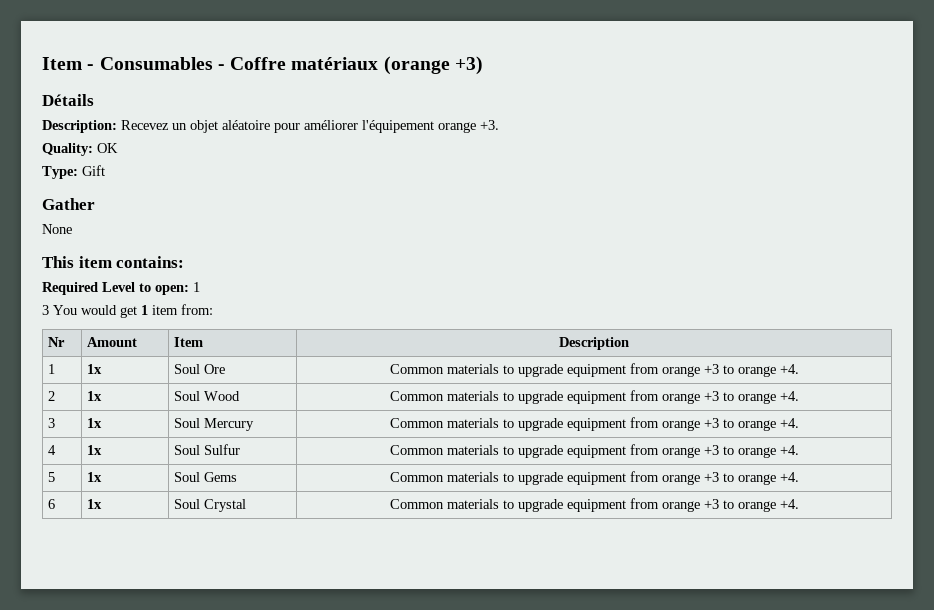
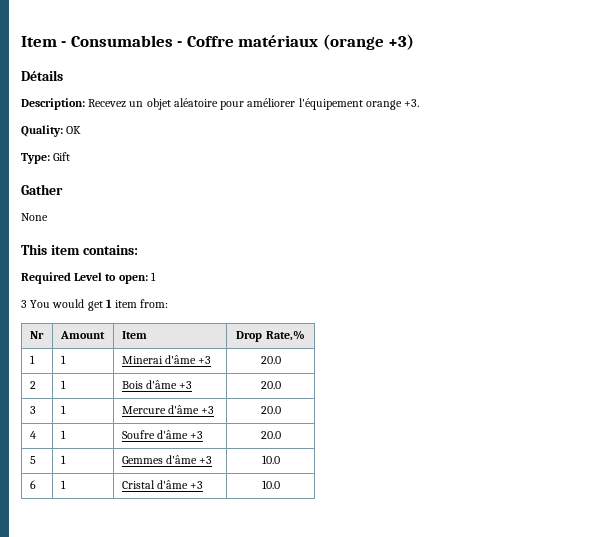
- Nr | Amount | Item | Description
- 1 | 1x | Soul Ore | Common materials to upgrade equipment from orange +3 to orange +4.
- 2 | 1x | Soul Wood | Common materials to upgrade equipment from orange +3 to orange +4.
- 3 | 1x | Soul Mercury | Common materials to upgrade equipment from orange +3 to orange +4.
- 4 | 1x | Soul Sulfur | Common materials to upgrade equipment from orange +3 to orange +4.
- 5 | 1x | Soul Gems | Common materials to upgrade equipment from orange +3 to orange +4.
- 6 | 1x | Soul Crystal | Common materials to upgrade equipment from orange +3 to orange +4.
+ Nr | Amount | Item | Drop Rate,%
+ 1 | 1 | Minerai d'âme +3 | 20.0
+ 2 | 1 | Bois d'âme +3 | 20.0
+ 3 | 1 | Mercure d'âme +3 | 20.0
+ 4 | 1 | Soufre d'âme +3 | 20.0
+ 5 | 1 | Gemmes d'âme +3 | 10.0
+ 6 | 1 | Cristal d'âme +3 | 10.0

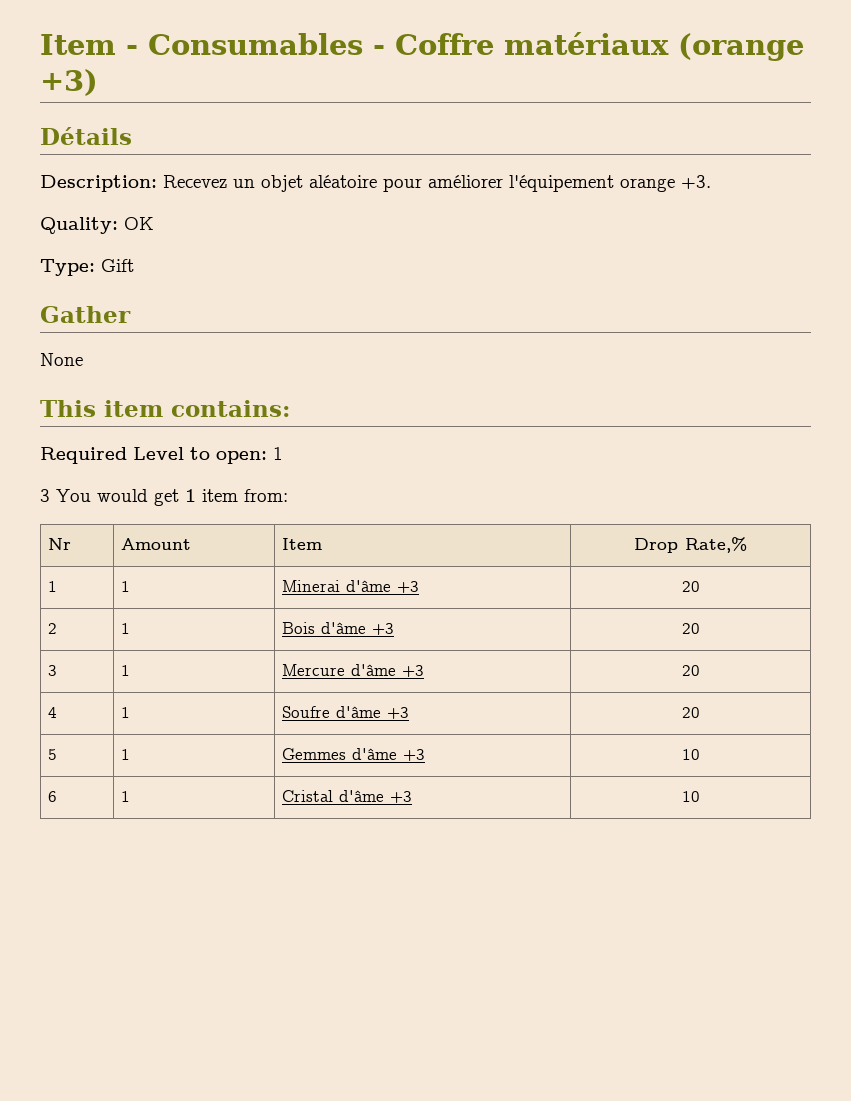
- 1 | 1 | Minerai d'âme +3 | 20.0
+ 1 | 1 | Minerai d'âme +3 | 20
- 2 | 1 | Bois d'âme +3 | 20.0
+ 2 | 1 | Bois d'âme +3 | 20
- 3 | 1 | Mercure d'âme +3 | 20.0
+ 3 | 1 | Mercure d'âme +3 | 20
- 4 | 1 | Soufre d'âme +3 | 20.0
+ 4 | 1 | Soufre d'âme +3 | 20
- 5 | 1 | Gemmes d'âme +3 | 10.0
+ 5 | 1 | Gemmes d'âme +3 | 10
- 6 | 1 | Cristal d'âme +3 | 10.0
+ 6 | 1 | Cristal d'âme +3 | 10

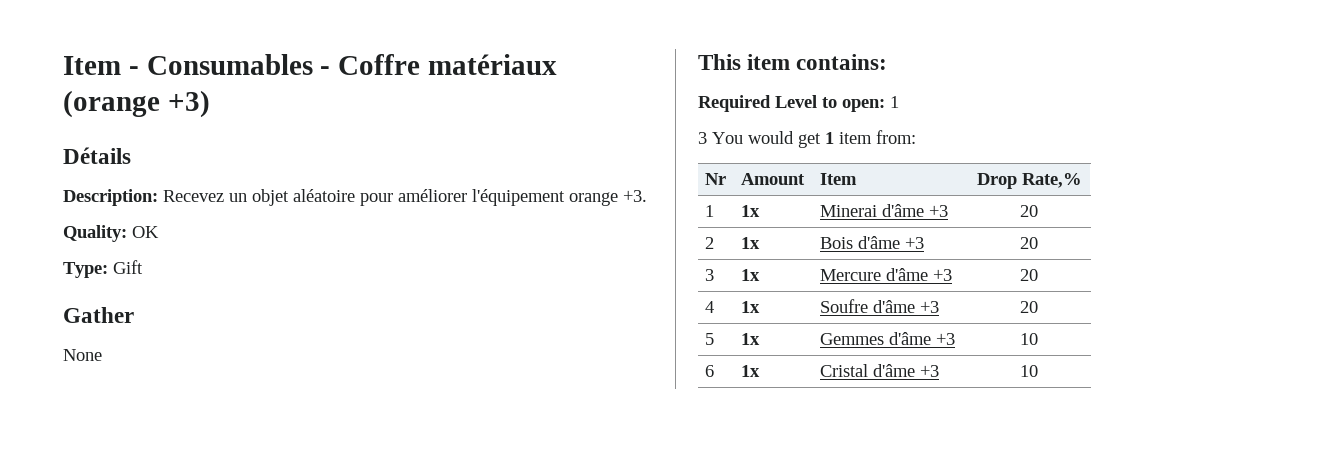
- 1 | 1 | Minerai d'âme +3 | 20
+ 1 | 1x | Minerai d'âme +3 | 20
- 2 | 1 | Bois d'âme +3 | 20
+ 2 | 1x | Bois d'âme +3 | 20
- 3 | 1 | Mercure d'âme +3 | 20
+ 3 | 1x | Mercure d'âme +3 | 20
- 4 | 1 | Soufre d'âme +3 | 20
+ 4 | 1x | Soufre d'âme +3 | 20
- 5 | 1 | Gemmes d'âme +3 | 10
+ 5 | 1x | Gemmes d'âme +3 | 10
- 6 | 1 | Cristal d'âme +3 | 10
+ 6 | 1x | Cristal d'âme +3 | 10

